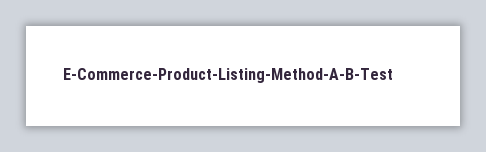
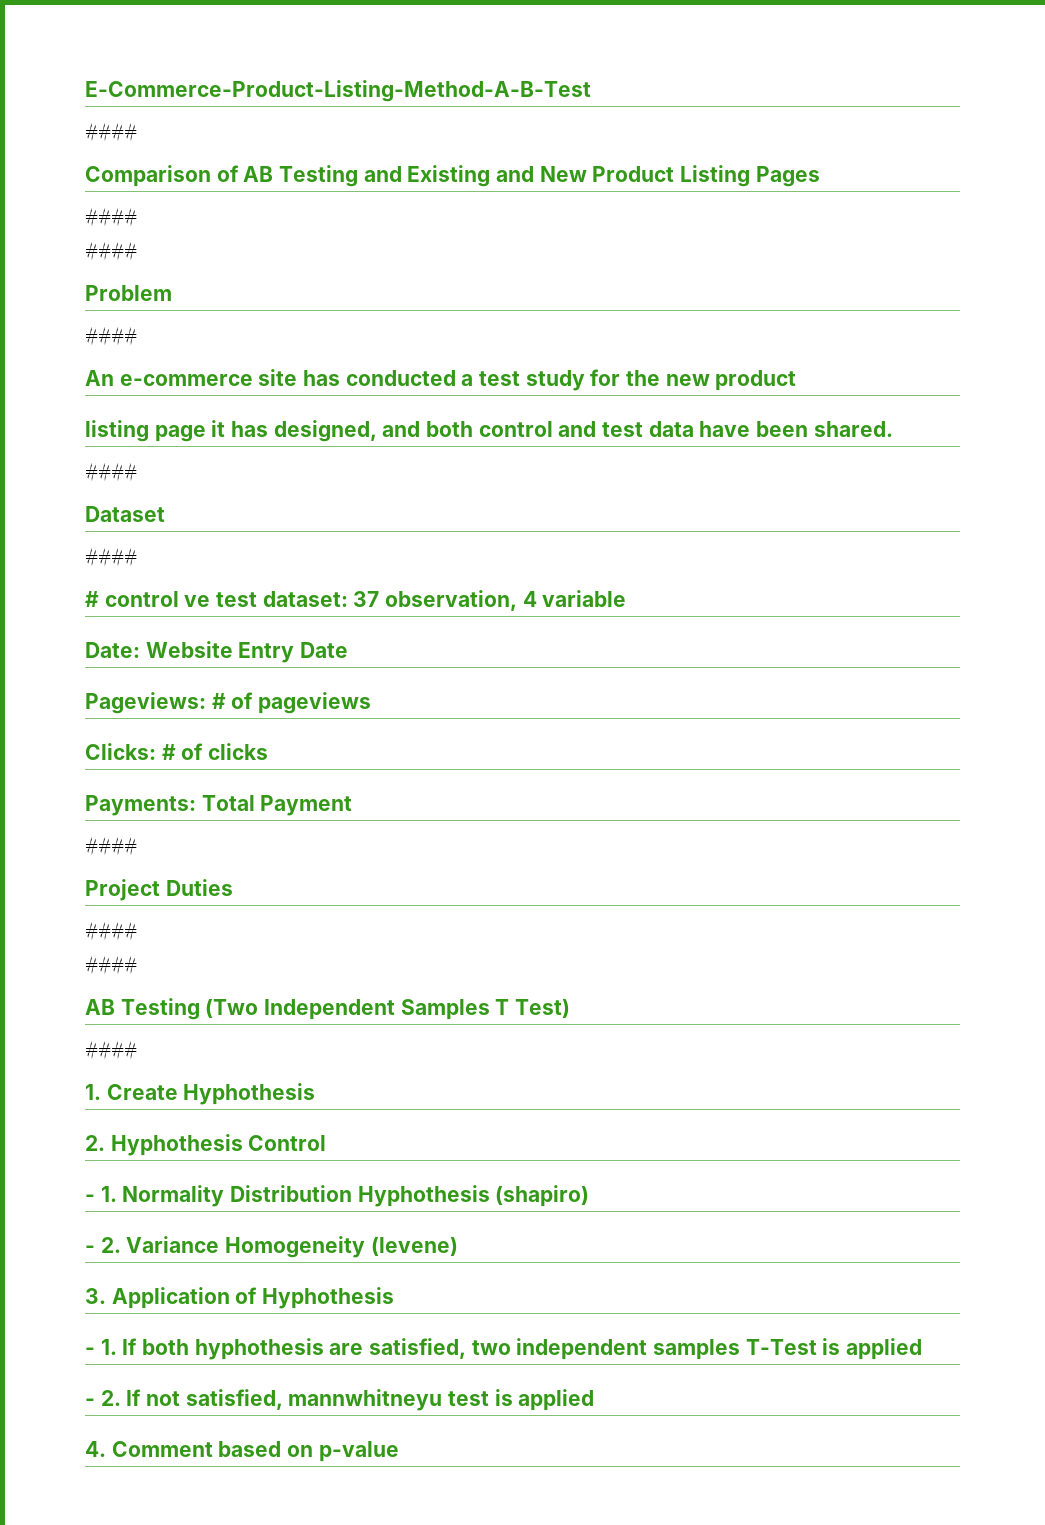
  E-Commerce-Product-Listing-Method-A-B-Test
+ ####
+ Comparison of AB Testing and Existing and New Product Listing Pages
+ ####
+ ####
+ Problem
+ ####
+ An e-commerce site has conducted a test study for the new product
+ listing page it has designed, and both control and test data have been shared.
+ ####
+ Dataset
+ ####
+ # control ve test dataset: 37 observation, 4 variable
+ Date: Website Entry Date
+ Pageviews: # of pageviews
+ Clicks: # of clicks
+ Payments: Total Payment
+ ####
+ Project Duties
+ ####
+ ####
+ AB Testing (Two Independent Samples T Test)
+ ####
+ 1. Create Hyphothesis
+ 2. Hyphothesis Control
+ - 1. Normality Distribution Hyphothesis (shapiro)
+ - 2. Variance Homogeneity (levene)
+ 3. Application of Hyphothesis
+ - 1. If both hyphothesis are satisfied, two independent samples T-Test is applied
+ - 2. If not satisfied, mannwhitneyu test is applied
+ 4. Comment based on p-value

